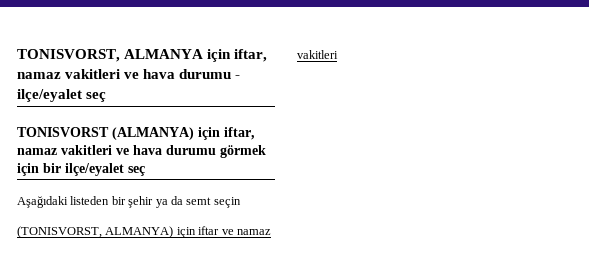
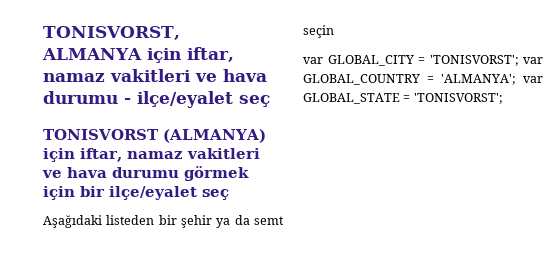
- (TONISVORST, ALMANYA) için iftar ve namaz vakitleri
+ var GLOBAL_CITY = 'TONISVORST'; var GLOBAL_COUNTRY = 'ALMANYA'; var GLOBAL_STATE = 'TONISVORST';

